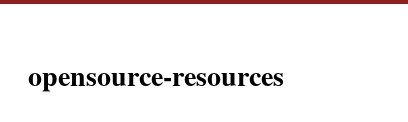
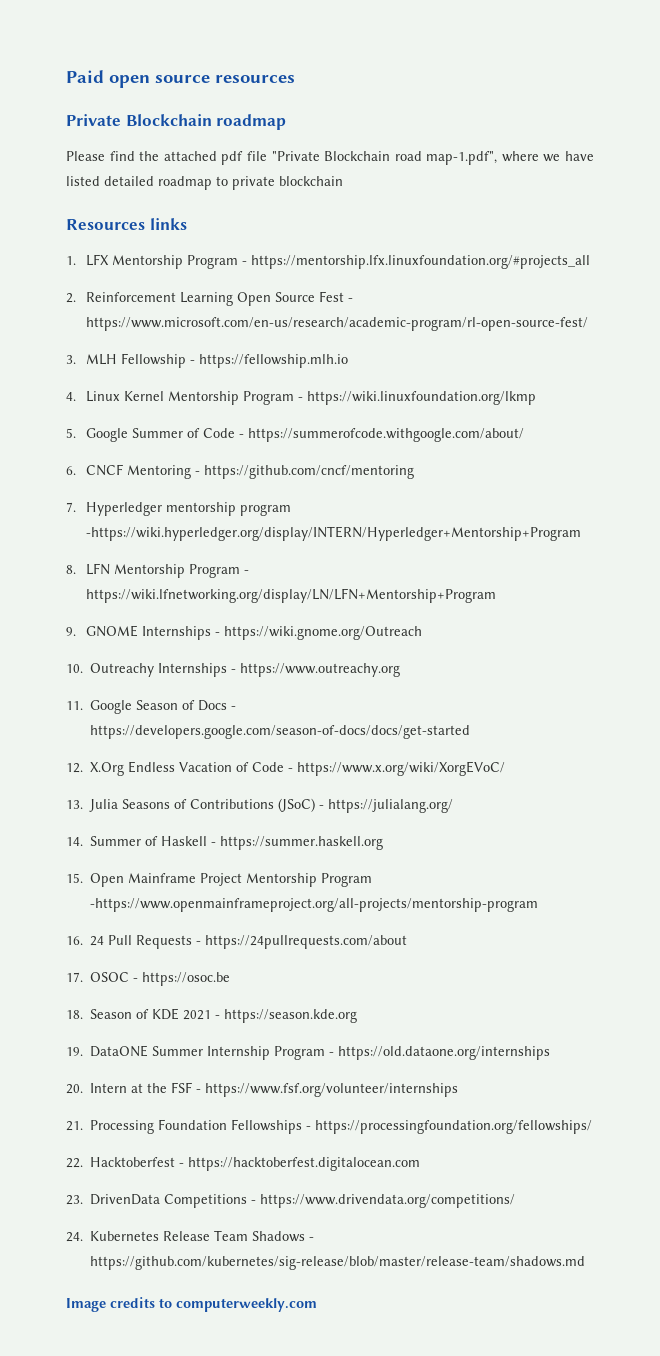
- opensource-resources
+ Paid open source resources
+ Private Blockchain roadmap
+ Please find the attached pdf file "Private Blockchain road map-1.pdf", where we have listed detailed roadmap to private blockchain
+ Resources links
+ 1. LFX Mentorship Program - https://mentorship.lfx.linuxfoundation.org/#projects_all
+ 2. Reinforcement Learning Open Source Fest - https://www.microsoft.com/en-us/research/academic-program/rl-open-source-fest/
+ 3. MLH Fellowship - https://fellowship.mlh.io
+ 4. Linux Kernel Mentorship Program - https://wiki.linuxfoundation.org/lkmp
+ 5. Google Summer of Code - https://summerofcode.withgoogle.com/about/
+ 6. CNCF Mentoring - https://github.com/cncf/mentoring
+ 7. Hyperledger mentorship program -https://wiki.hyperledger.org/display/INTERN/Hyperledger+Mentorship+Program
+ 8. LFN Mentorship Program - https://wiki.lfnetworking.org/display/LN/LFN+Mentorship+Program
+ 9. GNOME Internships - https://wiki.gnome.org/Outreach
+ 10. Outreachy Internships - https://www.outreachy.org
+ 11. Google Season of Docs - https://developers.google.com/season-of-docs/docs/get-started
+ 12. X.Org Endless Vacation of Code - https://www.x.org/wiki/XorgEVoC/
+ 13. Julia Seasons of Contributions (JSoC) - https://julialang.org/
+ 14. Summer of Haskell - https://summer.haskell.org
+ 15. Open Mainframe Project Mentorship Program -https://www.openmainframeproject.org/all-projects/mentorship-program
+ 16. 24 Pull Requests - https://24pullrequests.com/about
+ 17. OSOC - https://osoc.be
+ 18. Season of KDE 2021 - https://season.kde.org
+ 19. DataONE Summer Internship Program - https://old.dataone.org/internships
+ 20. Intern at the FSF - https://www.fsf.org/volunteer/internships
+ 21. Processing Foundation Fellowships - https://processingfoundation.org/fellowships/
+ 22. Hacktoberfest - https://hacktoberfest.digitalocean.com
+ 23. DrivenData Competitions - https://www.drivendata.org/competitions/
+ 24. Kubernetes Release Team Shadows - https://github.com/kubernetes/sig-release/blob/master/release-team/shadows.md
+ Image credits to computerweekly.com

